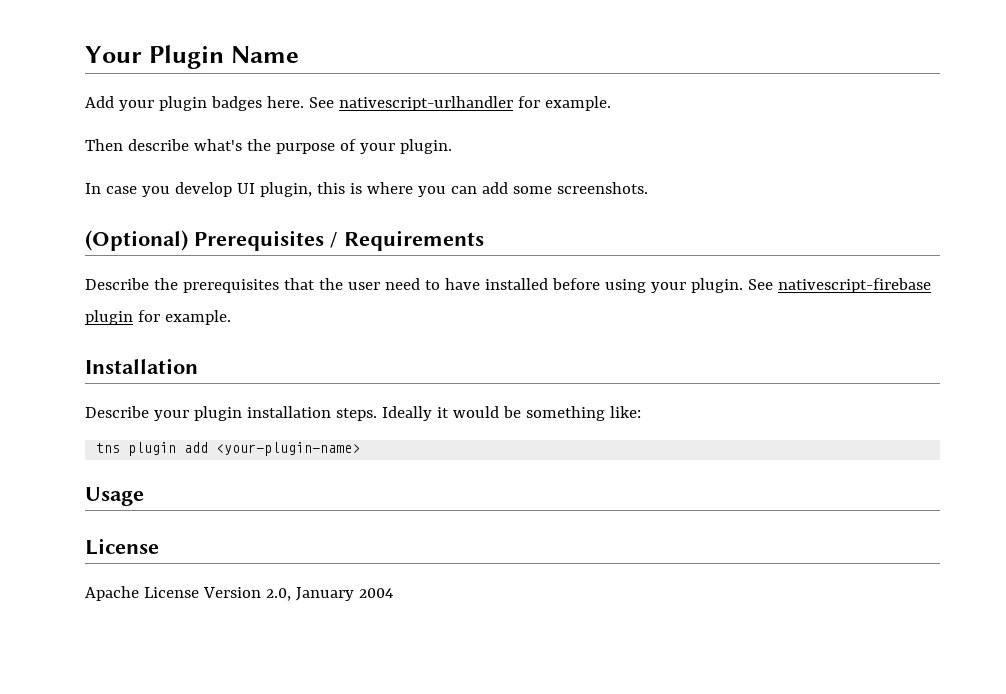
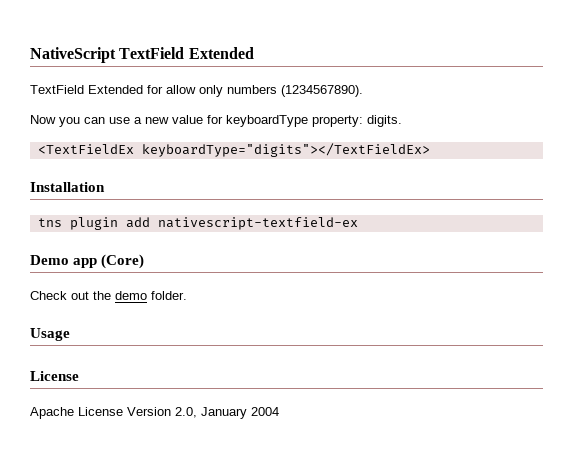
- Your Plugin Name
- Add your plugin badges here. See nativescript-urlhandler for example.
- Then describe what's the purpose of your plugin.
- In case you develop UI plugin, this is where you can add some screenshots.
- (Optional) Prerequisites / Requirements
- Describe the prerequisites that the user need to have installed before using your plugin. See nativescript-firebase plugin for example.
+ NativeScript TextField Extended
+ TextField Extended for allow only numbers (1234567890).
+ Now you can use a new value for keyboardType property: digits.
+ <TextFieldEx keyboardType="digits"></TextFieldEx>
  Installation
- Describe your plugin installation steps. Ideally it would be something like:
- tns plugin add <your-plugin-name>
+ tns plugin add nativescript-textfield-ex
+ Demo app (Core)
+ Check out the demo folder.

